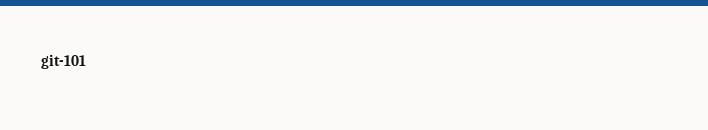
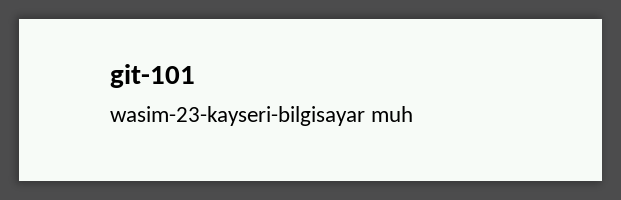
+ wasim-23-kayseri-bilgisayar muh

